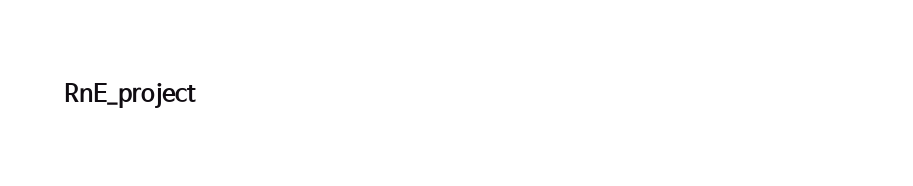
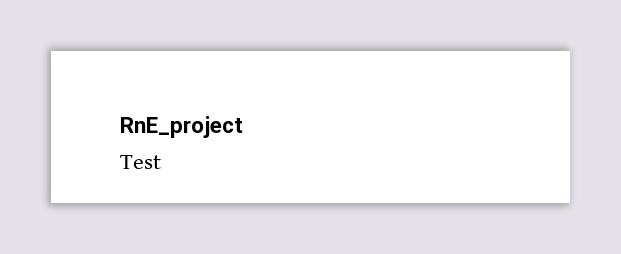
+ Test

